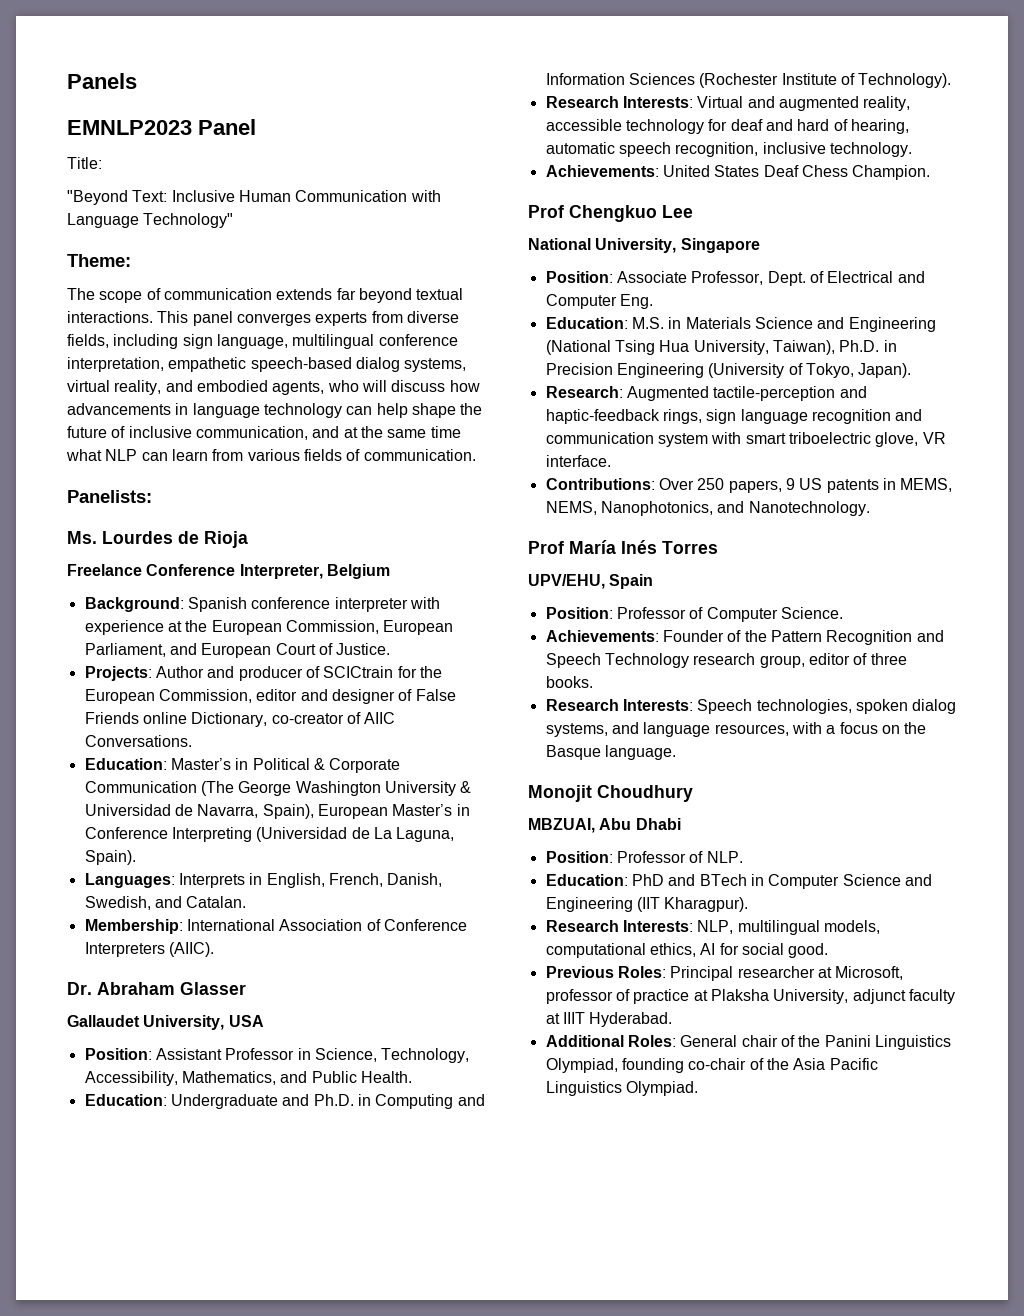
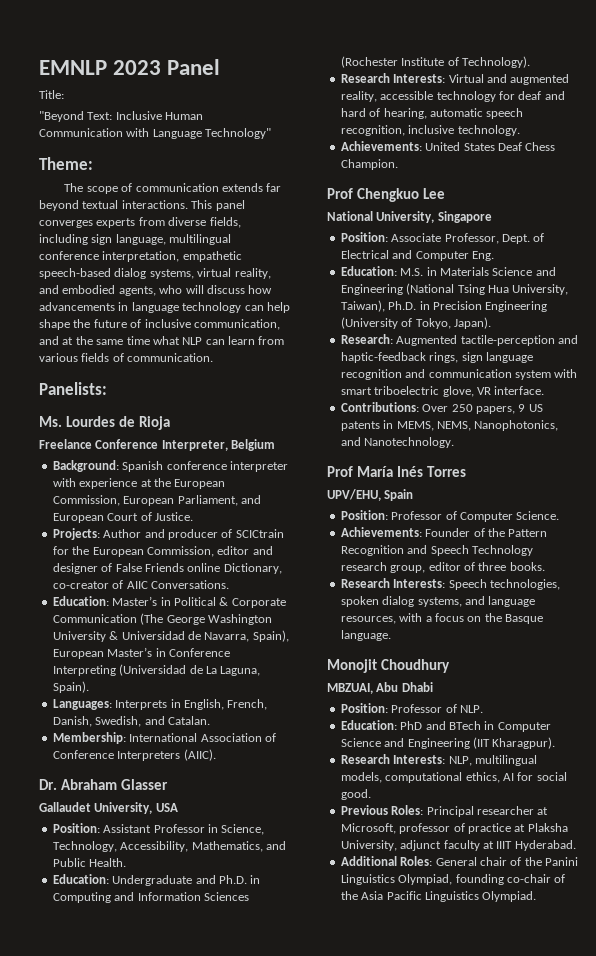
- Panels
- EMNLP2023 Panel
+ EMNLP 2023 Panel

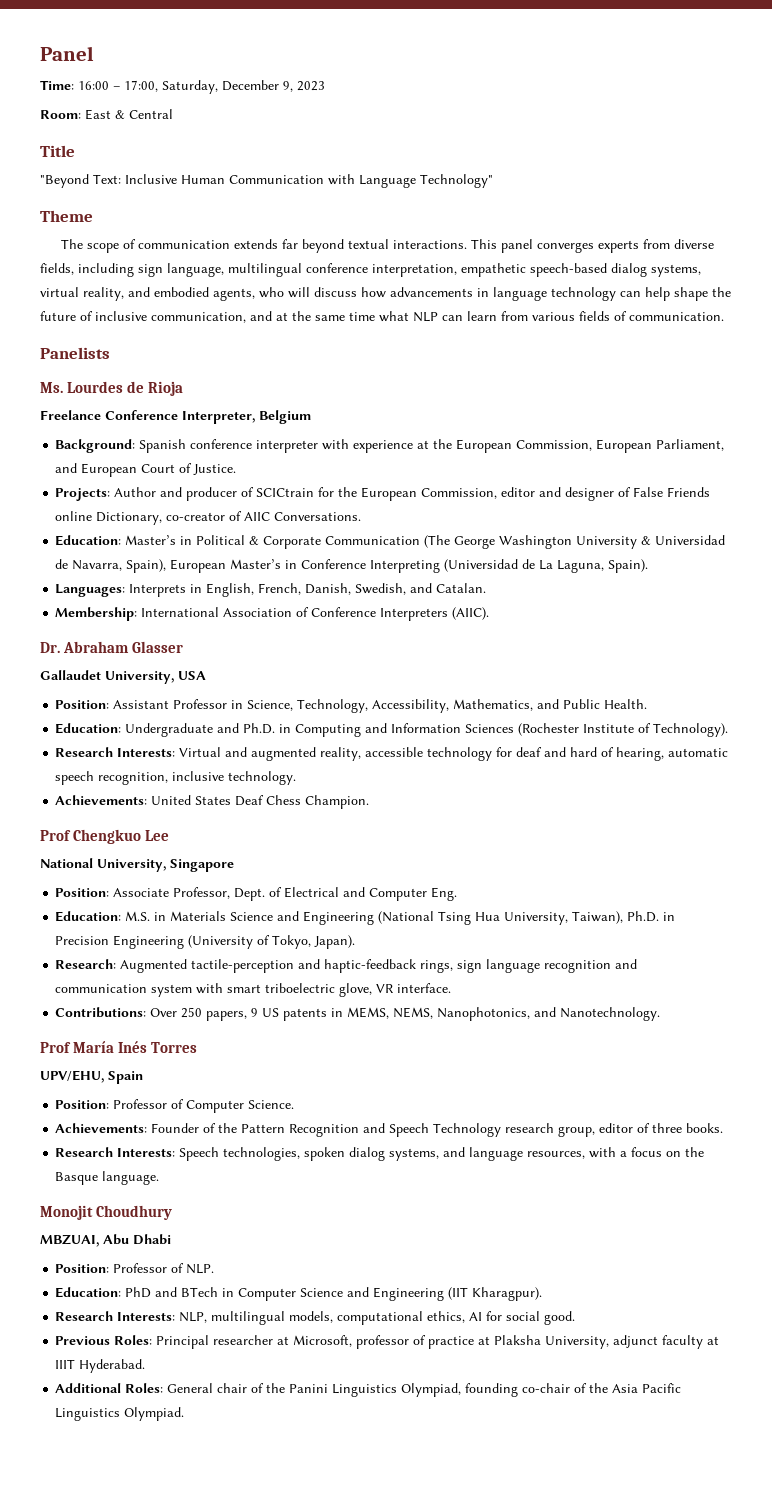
- EMNLP 2023 Panel
+ Panel
- Title:
+ Time: 16:00 – 17:00, Saturday, December 9, 2023
+ Room: East & Central
+ Title
- Theme:
+ Theme
- Panelists:
+ Panelists

